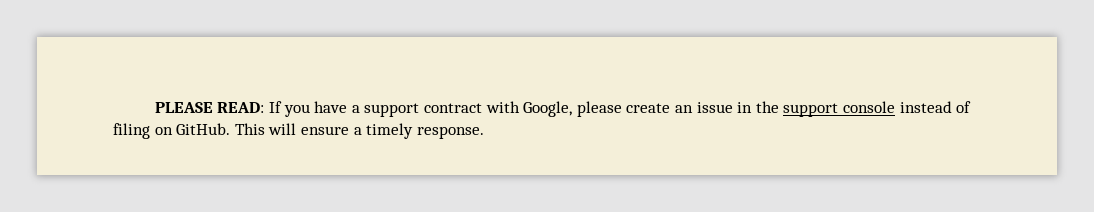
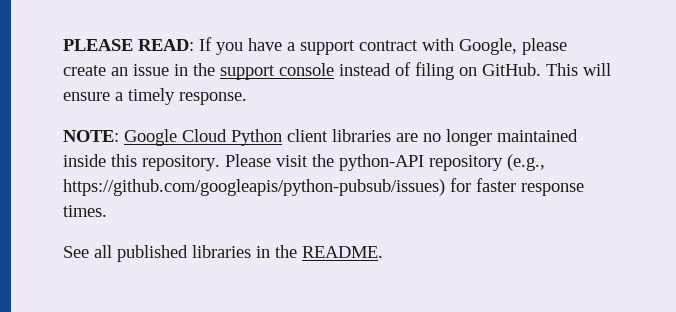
+ NOTE: Google Cloud Python client libraries are no longer maintained inside this repository. Please visit the python-API repository (e.g., https://github.com/googleapis/python-pubsub/issues) for faster response times.
+ See all published libraries in the README.

